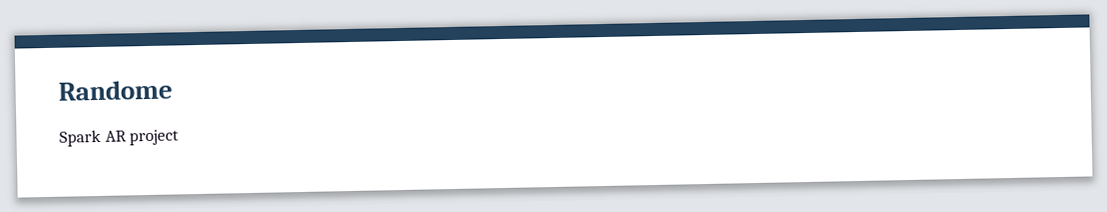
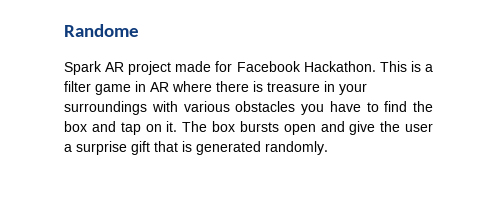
- Spark AR project
+ Spark AR project made for Facebook Hackathon. This is a filter game in AR where there is treasure in your surroundings with various obstacles you have to find the box and tap on it. The box bursts open and give the user a surprise gift that is generated randomly.

